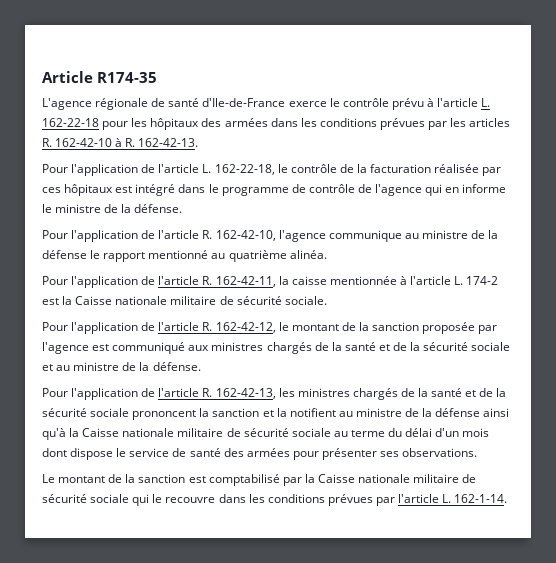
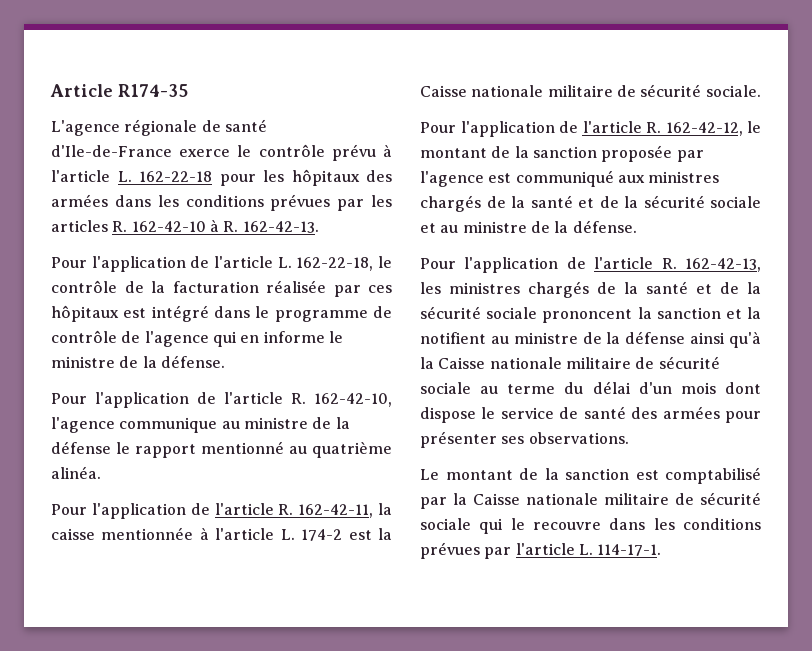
- Le montant de la sanction est comptabilisé par la Caisse nationale militaire de sécurité sociale qui le recouvre dans les conditions prévues par l'article L. 162-1-14.
+ Le montant de la sanction est comptabilisé par la Caisse nationale militaire de sécurité sociale qui le recouvre dans les conditions prévues par l'article L. 114-17-1.

